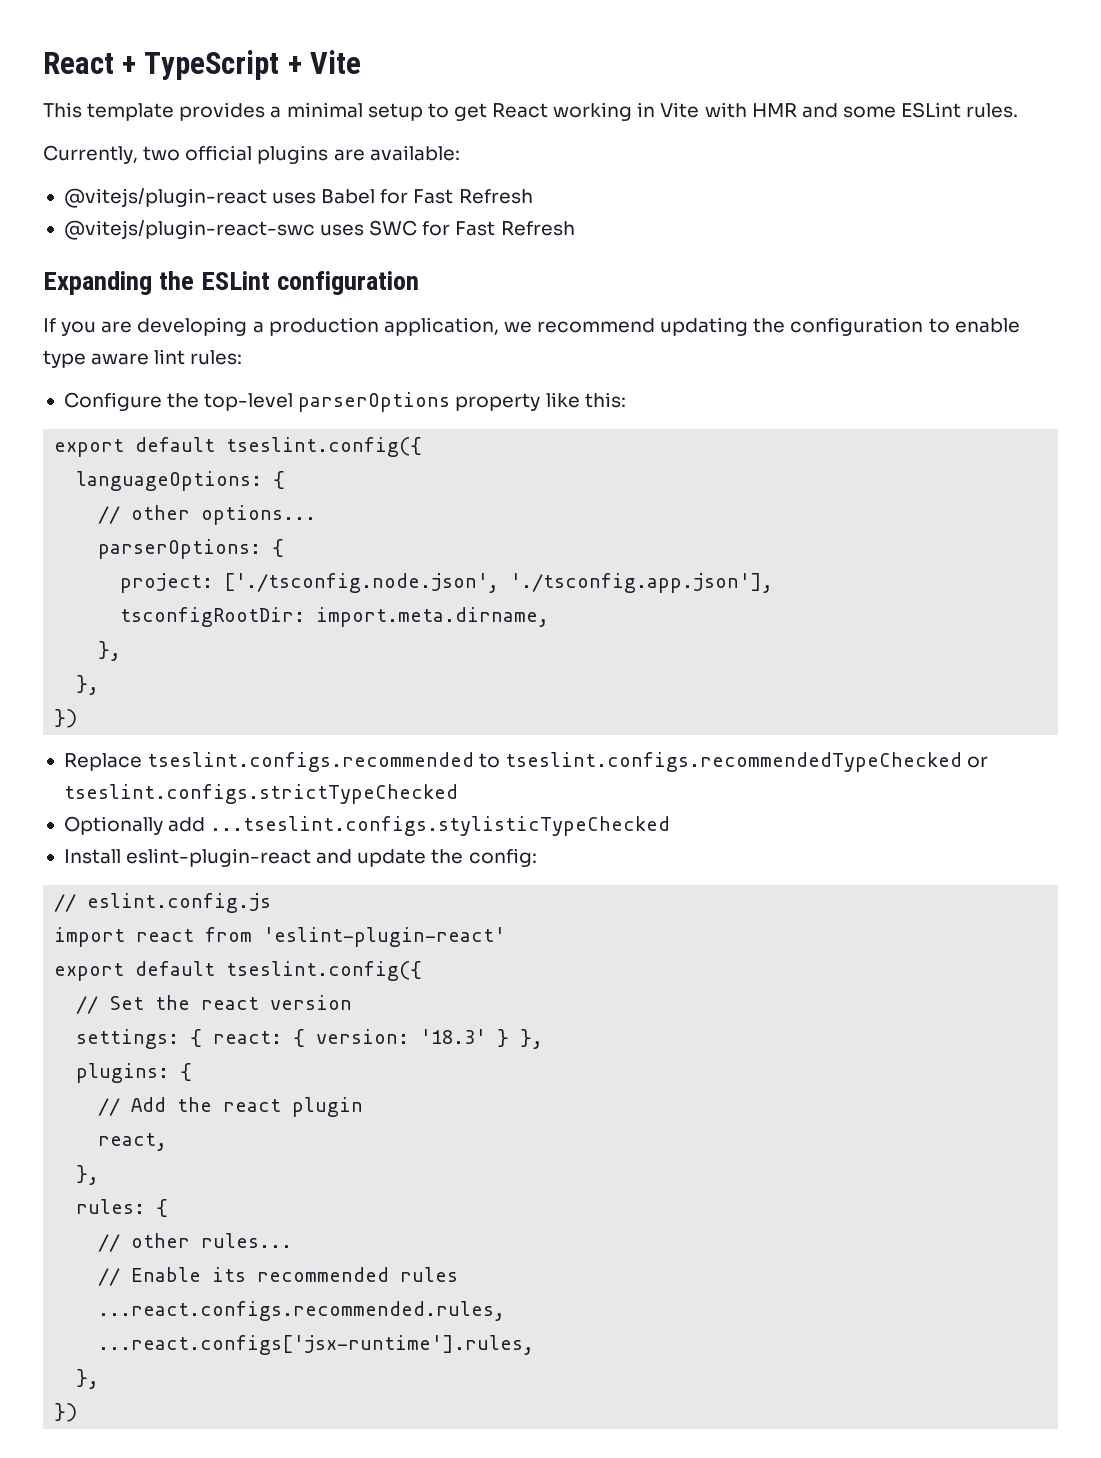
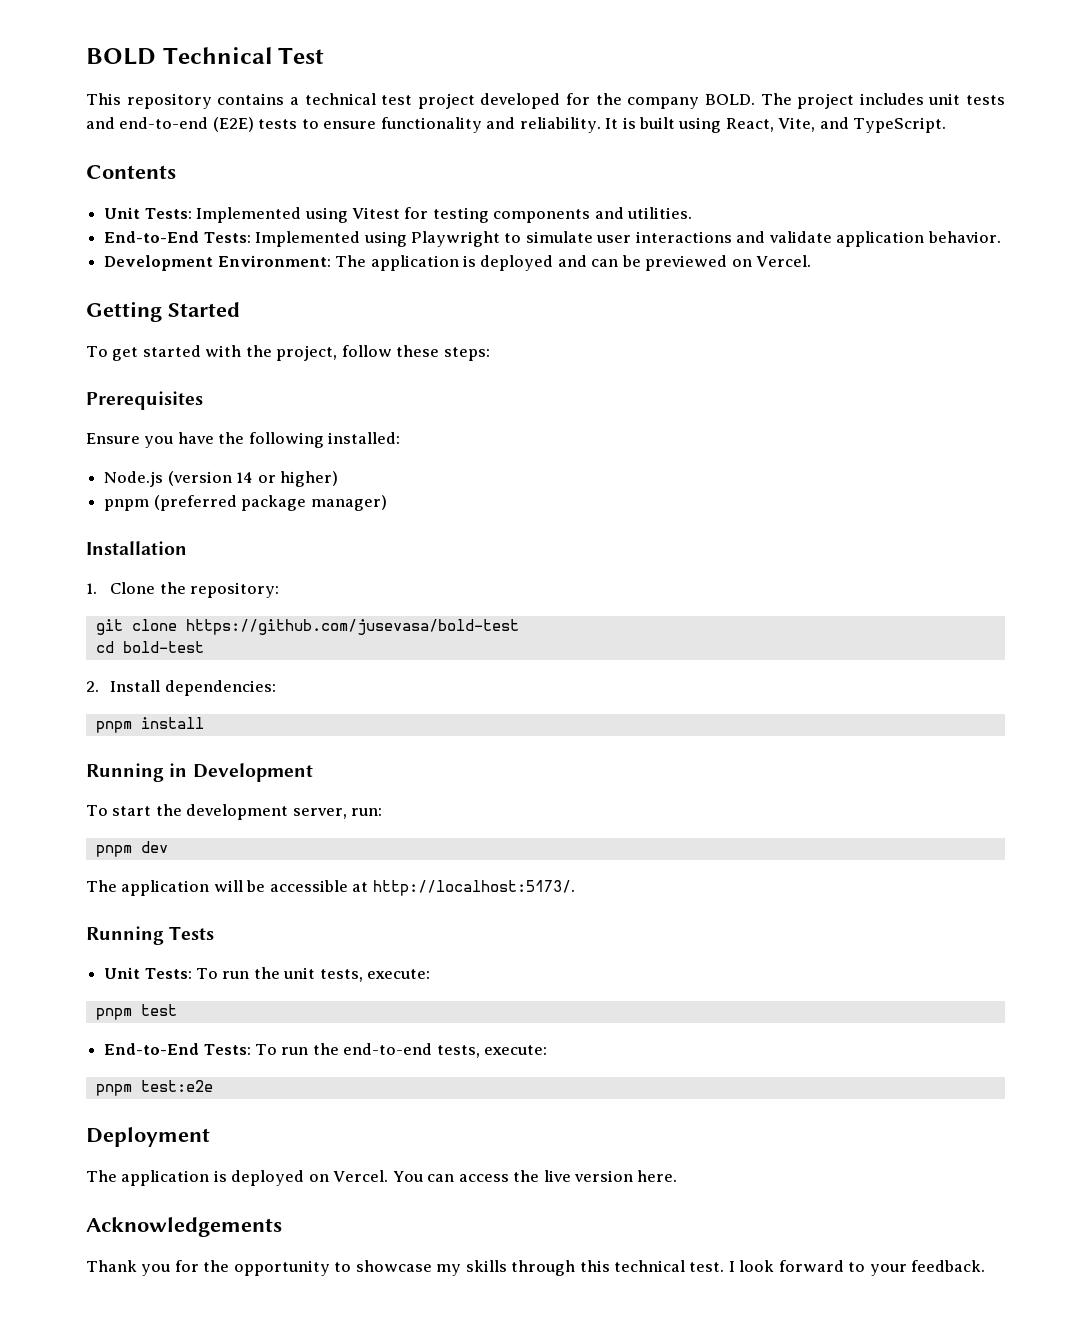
- React + TypeScript + Vite
- This template provides a minimal setup to get React working in Vite with HMR and some ESLint rules.
- Currently, two official plugins are available:
- @vitejs/plugin-react uses Babel for Fast Refresh
- @vitejs/plugin-react-swc uses SWC for Fast Refresh
- Expanding the ESLint configuration
- If you are developing a production application, we recommend updating the configuration to enable type aware lint rules:
- Configure the top-level parserOptions property like this:
- export default tseslint.config({
- languageOptions: {
- // other options...
- parserOptions: {
- project: ['./tsconfig.node.json', './tsconfig.app.json'],
- tsconfigRootDir: import.meta.dirname,
- },
- },
- })
- Replace tseslint.configs.recommended to tseslint.configs.recommendedTypeChecked or tseslint.configs.strictTypeChecked
- Optionally add ...tseslint.configs.stylisticTypeChecked
- Install eslint-plugin-react and update the config:
- // eslint.config.js
- import react from 'eslint-plugin-react'
- export default tseslint.config({
- // Set the react version
- settings: { react: { version: '18.3' } },
- plugins: {
- // Add the react plugin
- react,
- },
- rules: {
- // other rules...
- // Enable its recommended rules
- ...react.configs.recommended.rules,
- ...react.configs['jsx-runtime'].rules,
- },
- })
+ BOLD Technical Test
+ This repository contains a technical test project developed for the company BOLD. The project includes unit tests and end-to-end (E2E) tests to ensure functionality and reliability. It is built using React, Vite, and TypeScript.
+ Contents
+ Unit Tests: Implemented using Vitest for testing components and utilities.
+ End-to-End Tests: Implemented using Playwright to simulate user interactions and validate application behavior.
+ Development Environment: The application is deployed and can be previewed on Vercel.
+ Getting Started
+ To get started with the project, follow these steps:
+ Prerequisites
+ Ensure you have the following installed:
+ Node.js (version 14 or higher)
+ pnpm (preferred package manager)
+ Installation
+ 1. Clone the repository:
+ git clone https://github.com/jusevasa/bold-test
+ cd bold-test
+ 2. Install dependencies:
+ pnpm install
+ Running in Development
+ To start the development server, run:
+ pnpm dev
+ The application will be accessible at http://localhost:5173/.
+ Running Tests
+ Unit Tests: To run the unit tests, execute:
+ pnpm test
+ End-to-End Tests: To run the end-to-end tests, execute:
+ pnpm test:e2e
+ Deployment
+ The application is deployed on Vercel. You can access the live version here.
+ Acknowledgements
+ Thank you for the opportunity to showcase my skills through this technical test. I look forward to your feedback.

